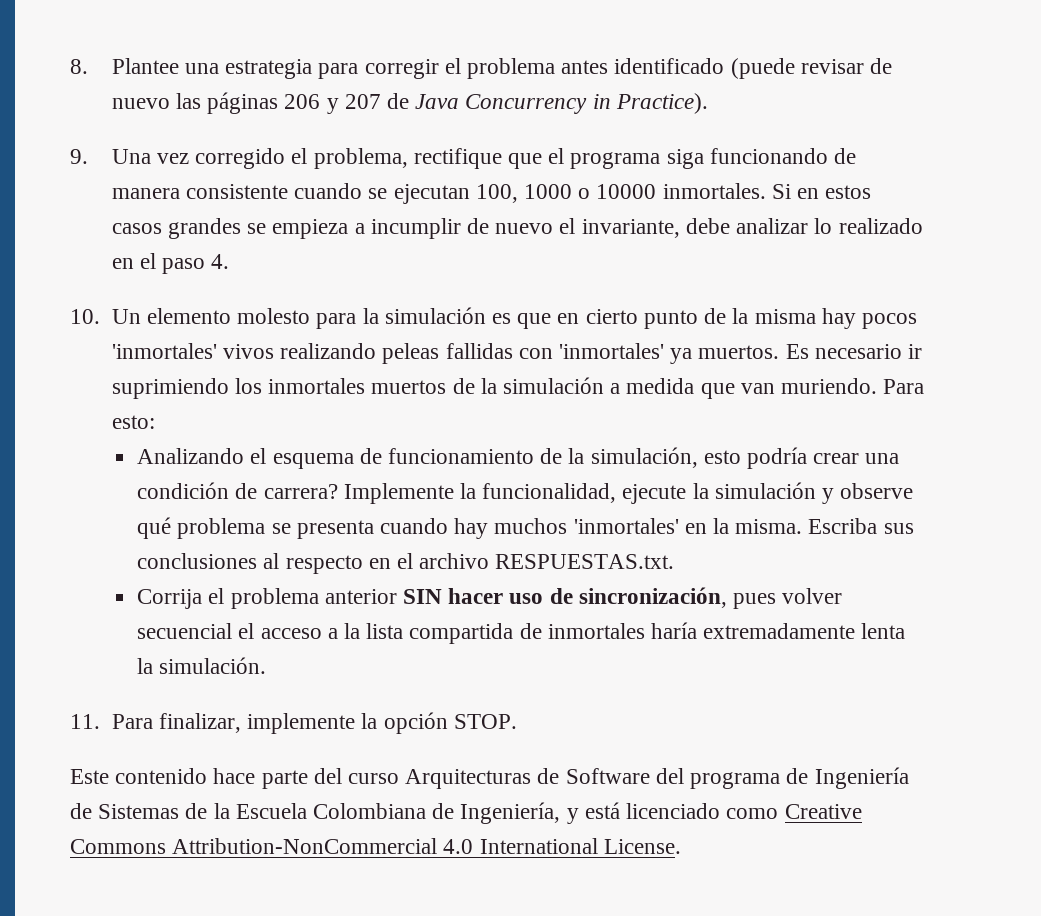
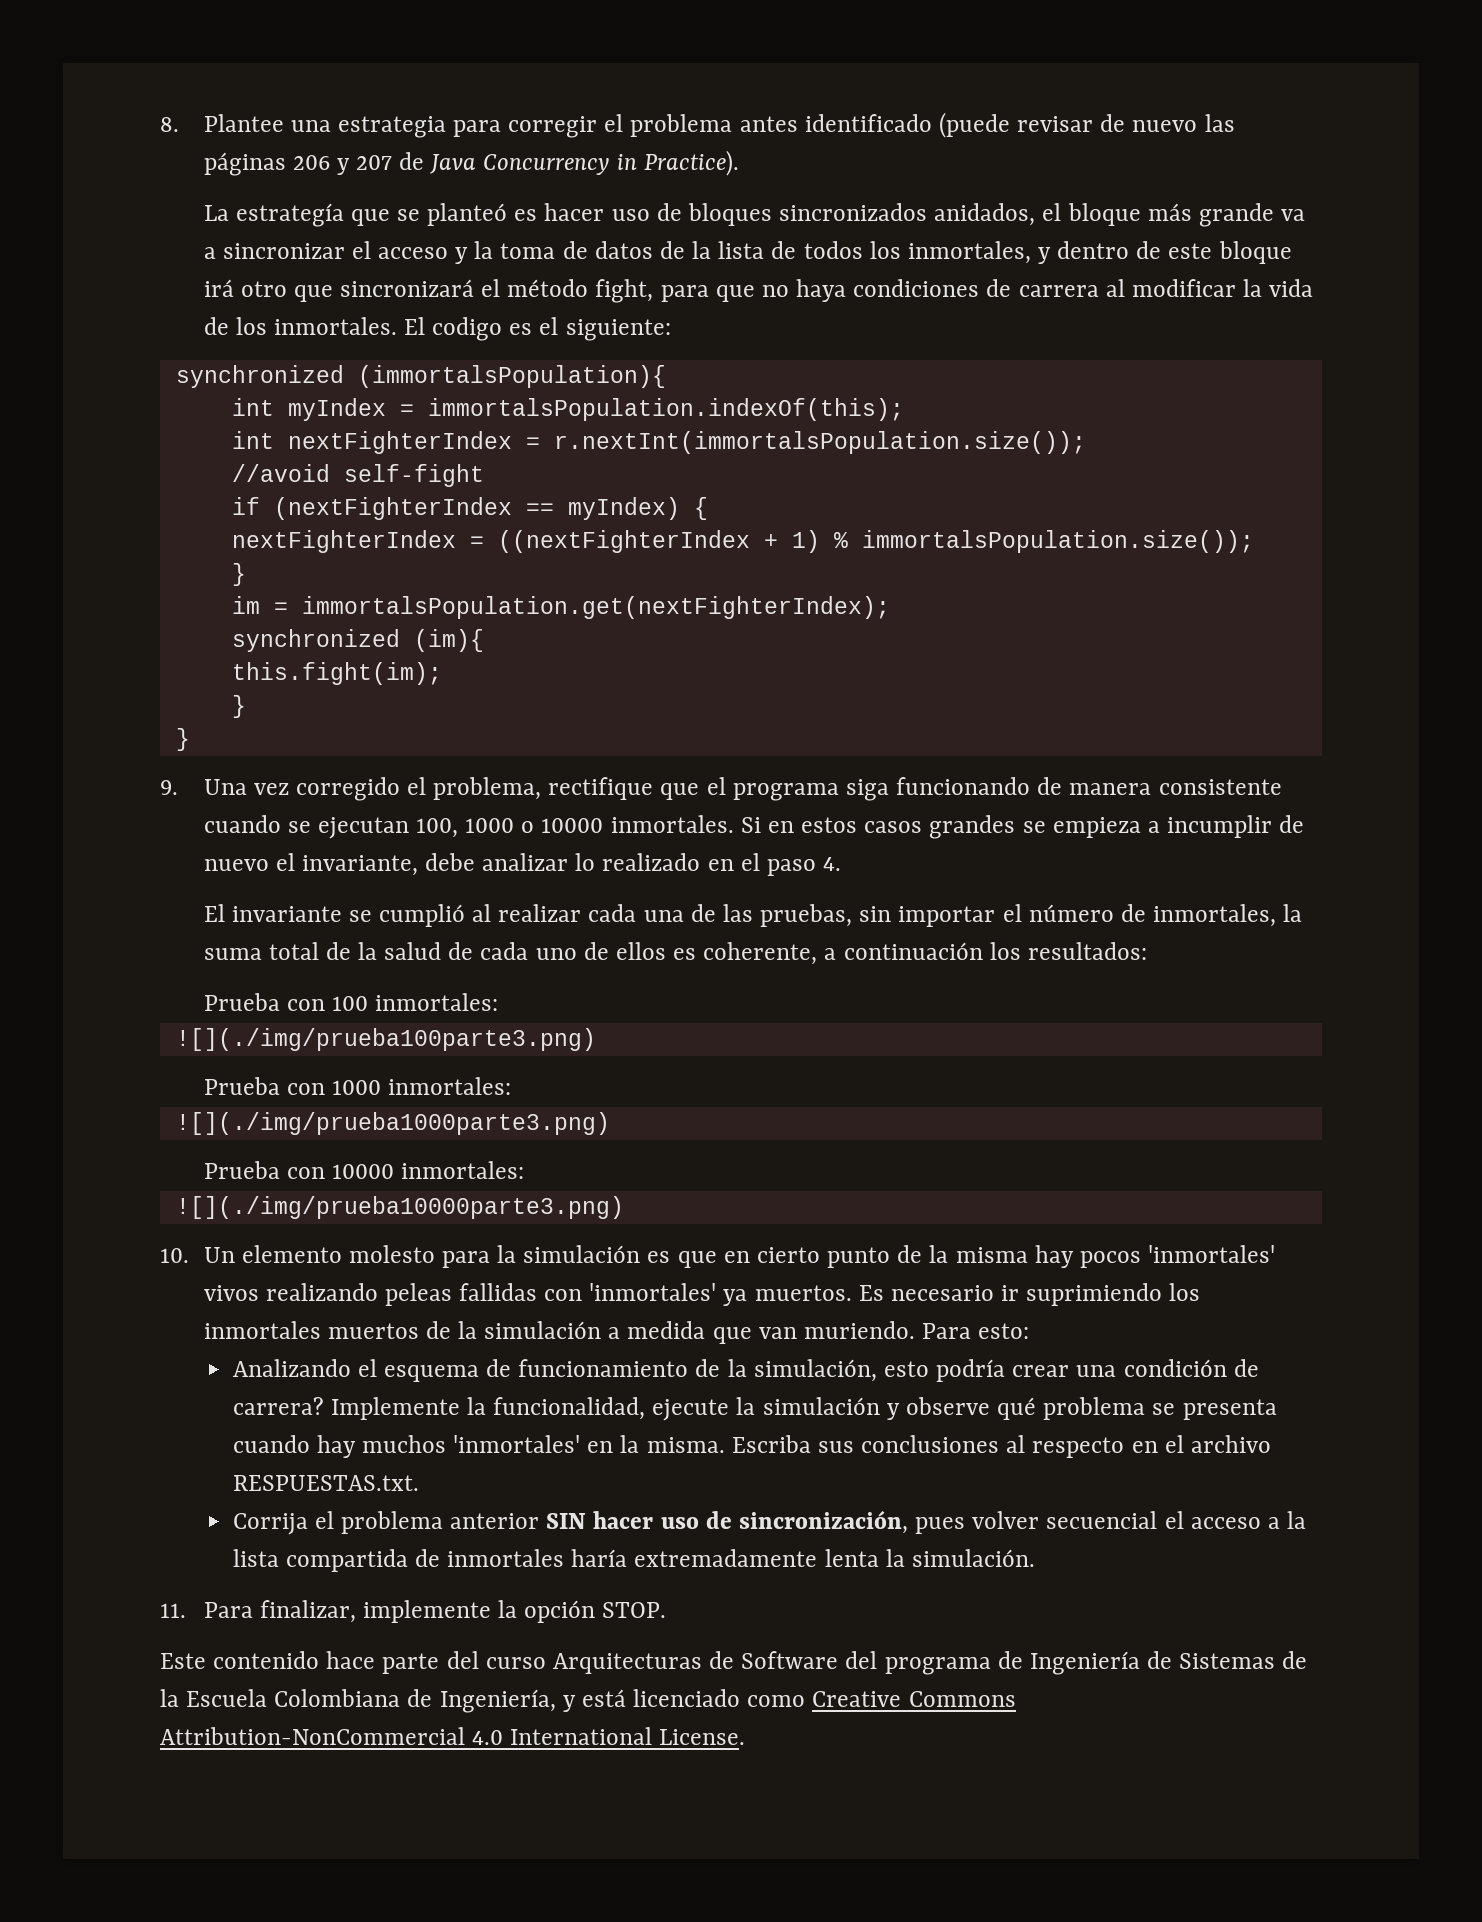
+ La estrategía que se planteó es hacer uso de bloques sincronizados anidados, el bloque más grande va a sincronizar el acceso y la toma de datos de la lista de todos los inmortales, y dentro de este bloque irá otro que sincronizará el método fight, para que no haya condiciones de carrera al modificar la vida de los inmortales. El codigo es el siguiente:
+ synchronized (immortalsPopulation){
+ int myIndex = immortalsPopulation.indexOf(this);
+ int nextFighterIndex = r.nextInt(immortalsPopulation.size());
+ //avoid self-fight
+ if (nextFighterIndex == myIndex) {
+ nextFighterIndex = ((nextFighterIndex + 1) % immortalsPopulation.size());
+ }
+ im = immortalsPopulation.get(nextFighterIndex);
+ synchronized (im){
+ this.fight(im);
+ }
+ }
+ El invariante se cumplió al realizar cada una de las pruebas, sin importar el número de inmortales, la suma total de la salud de cada uno de ellos es coherente, a continuación los resultados:
+ Prueba con 100 inmortales:
+ ![](./img/prueba100parte3.png)
+ Prueba con 1000 inmortales:
+ ![](./img/prueba1000parte3.png)
+ Prueba con 10000 inmortales:
+ ![](./img/prueba10000parte3.png)

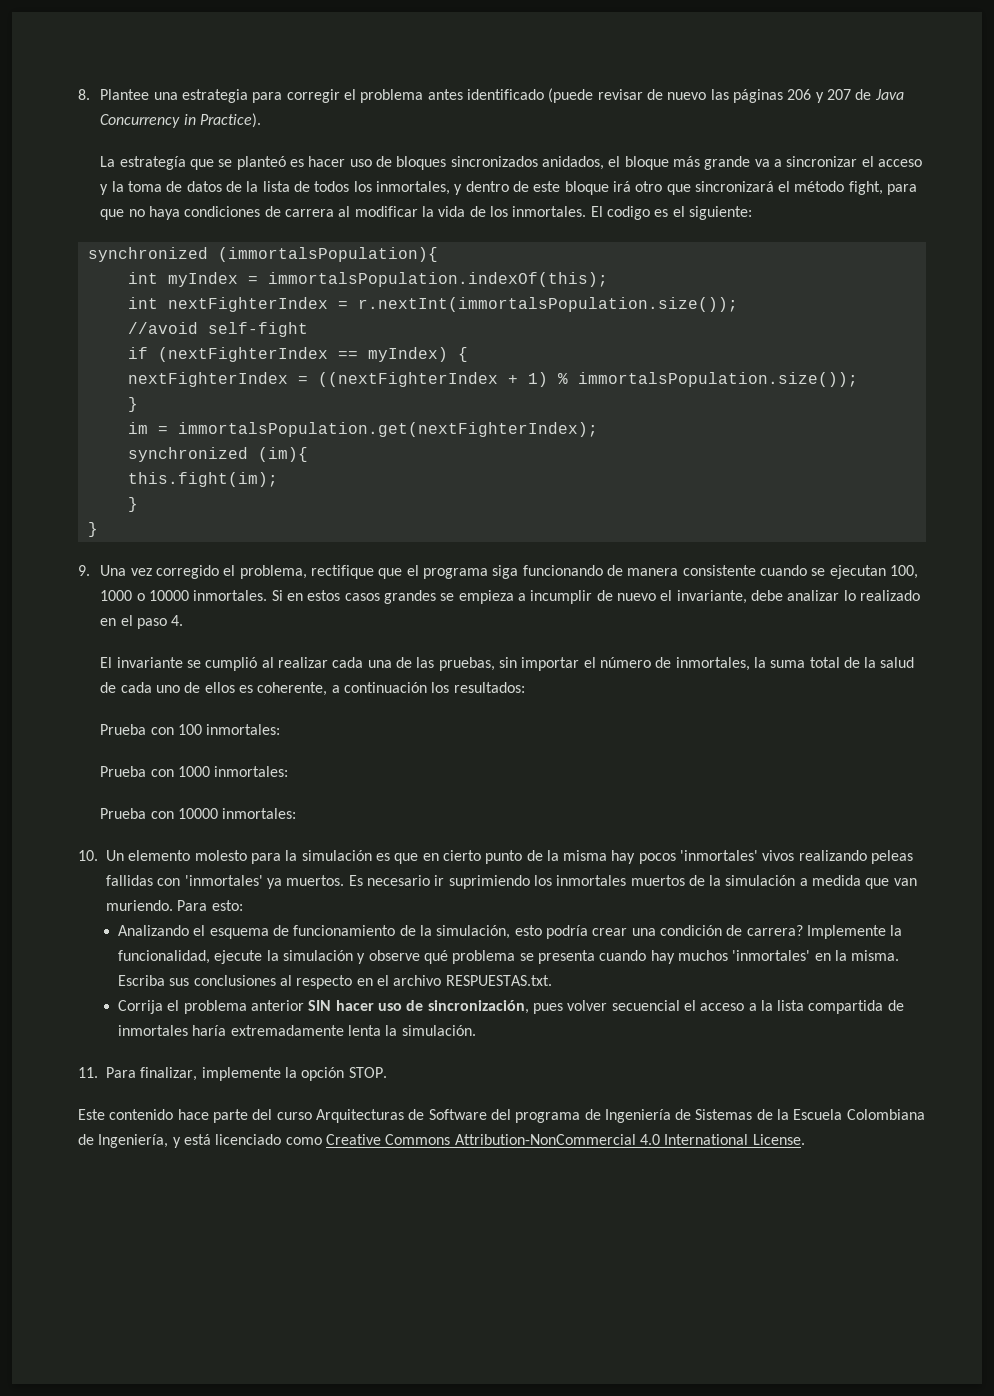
- ![](./img/prueba100parte3.png)
- ![](./img/prueba1000parte3.png)
- ![](./img/prueba10000parte3.png)

